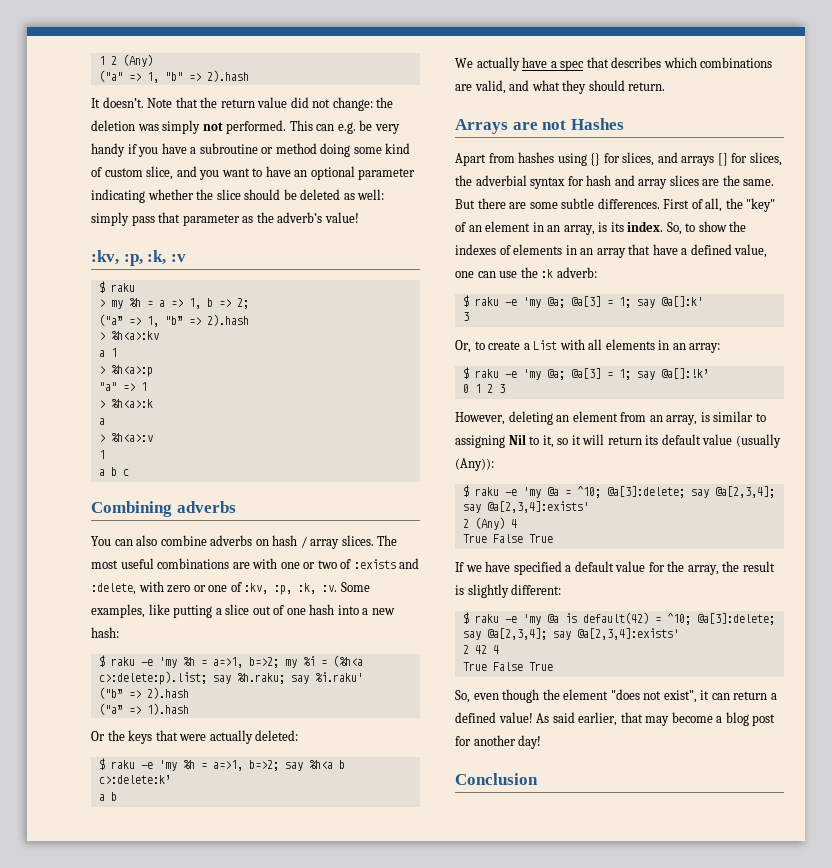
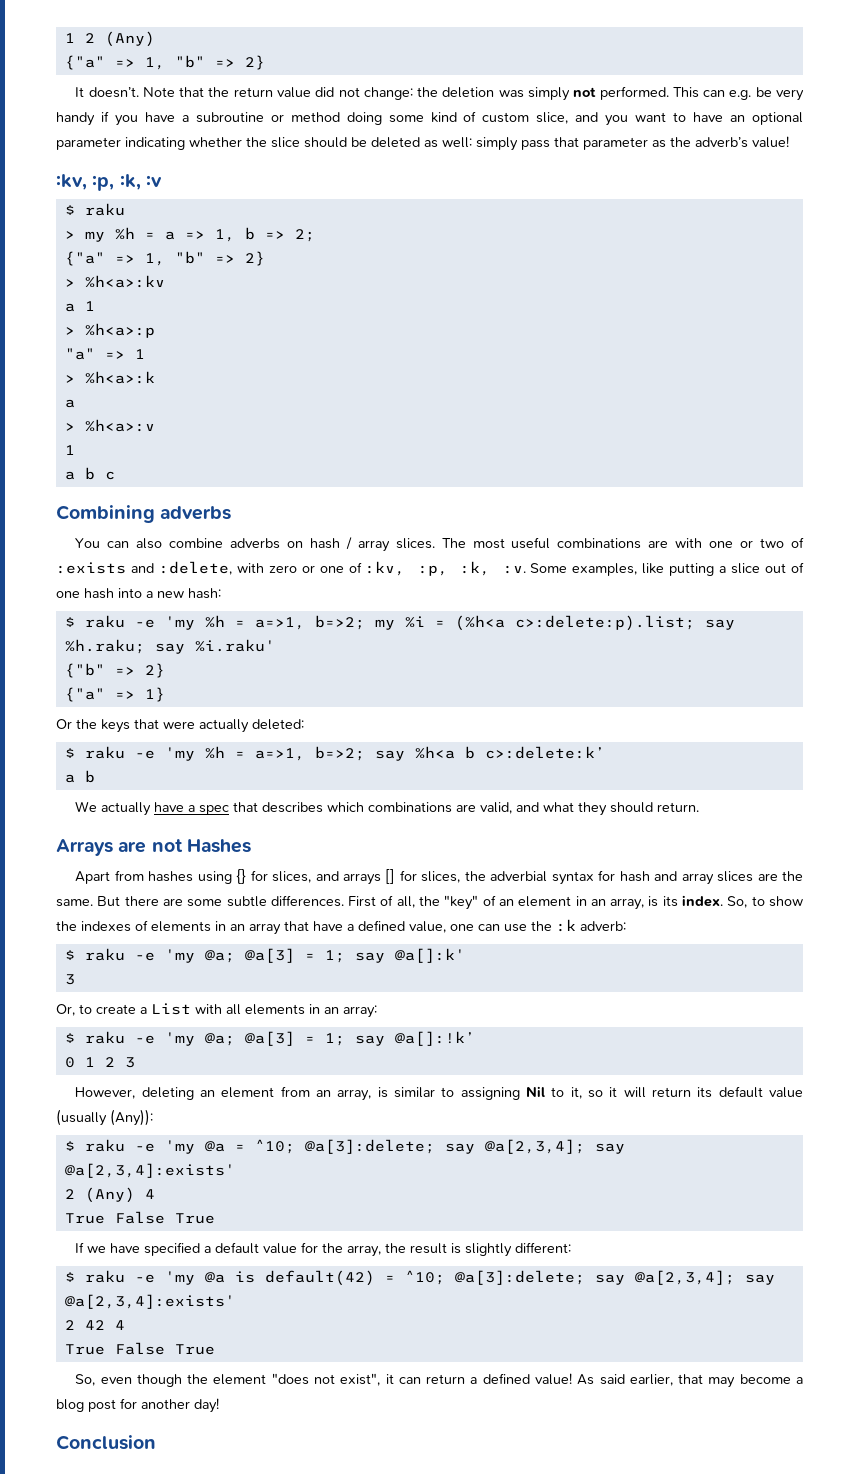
  1 2 (Any)
- ("a" => 1, "b" => 2).hash
+ {"a" => 1, "b" => 2}
  > my %h = a => 1, b => 2;
- ("a” => 1, "b” => 2).hash
+ {"a" => 1, "b" => 2}
- ("b” => 2).hash
- ("a” => 1).hash
+ {"b" => 2}
+ {"a" => 1}

